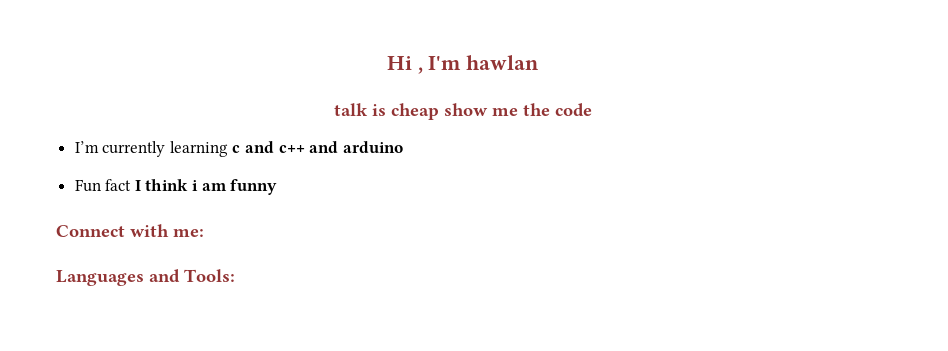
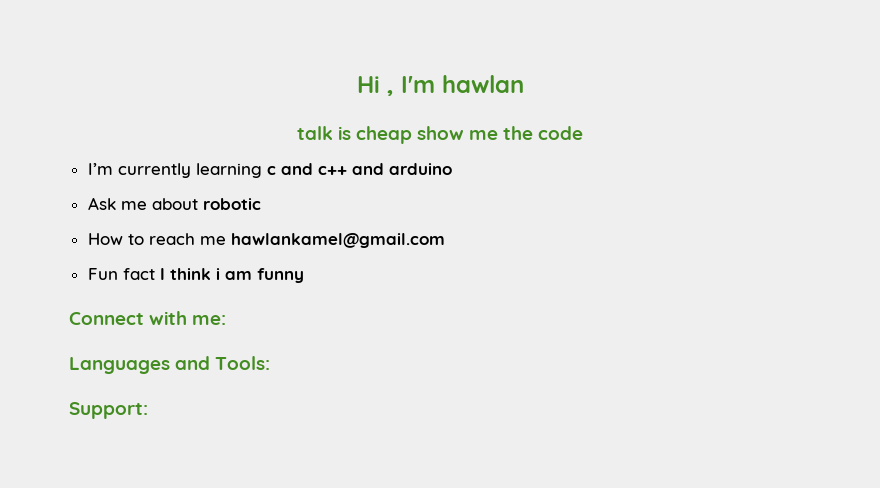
+ Ask me about robotic
+ How to reach me hawlankamel@gmail.com
+ Support:

